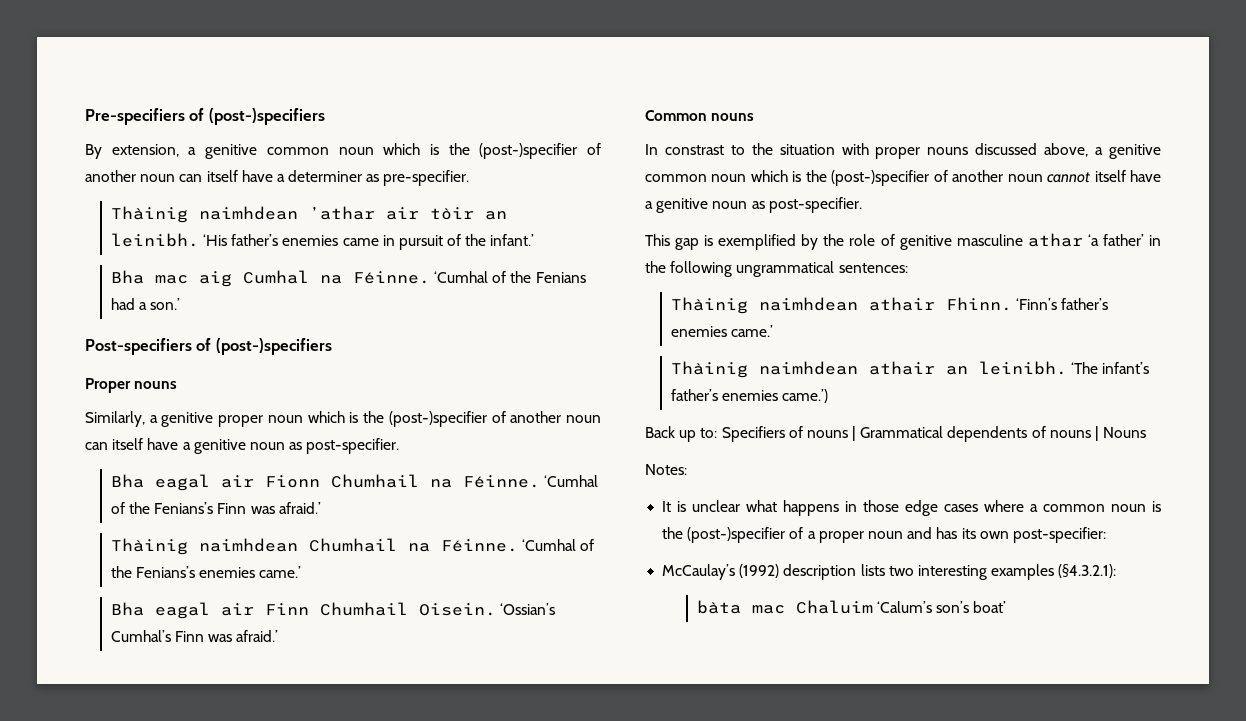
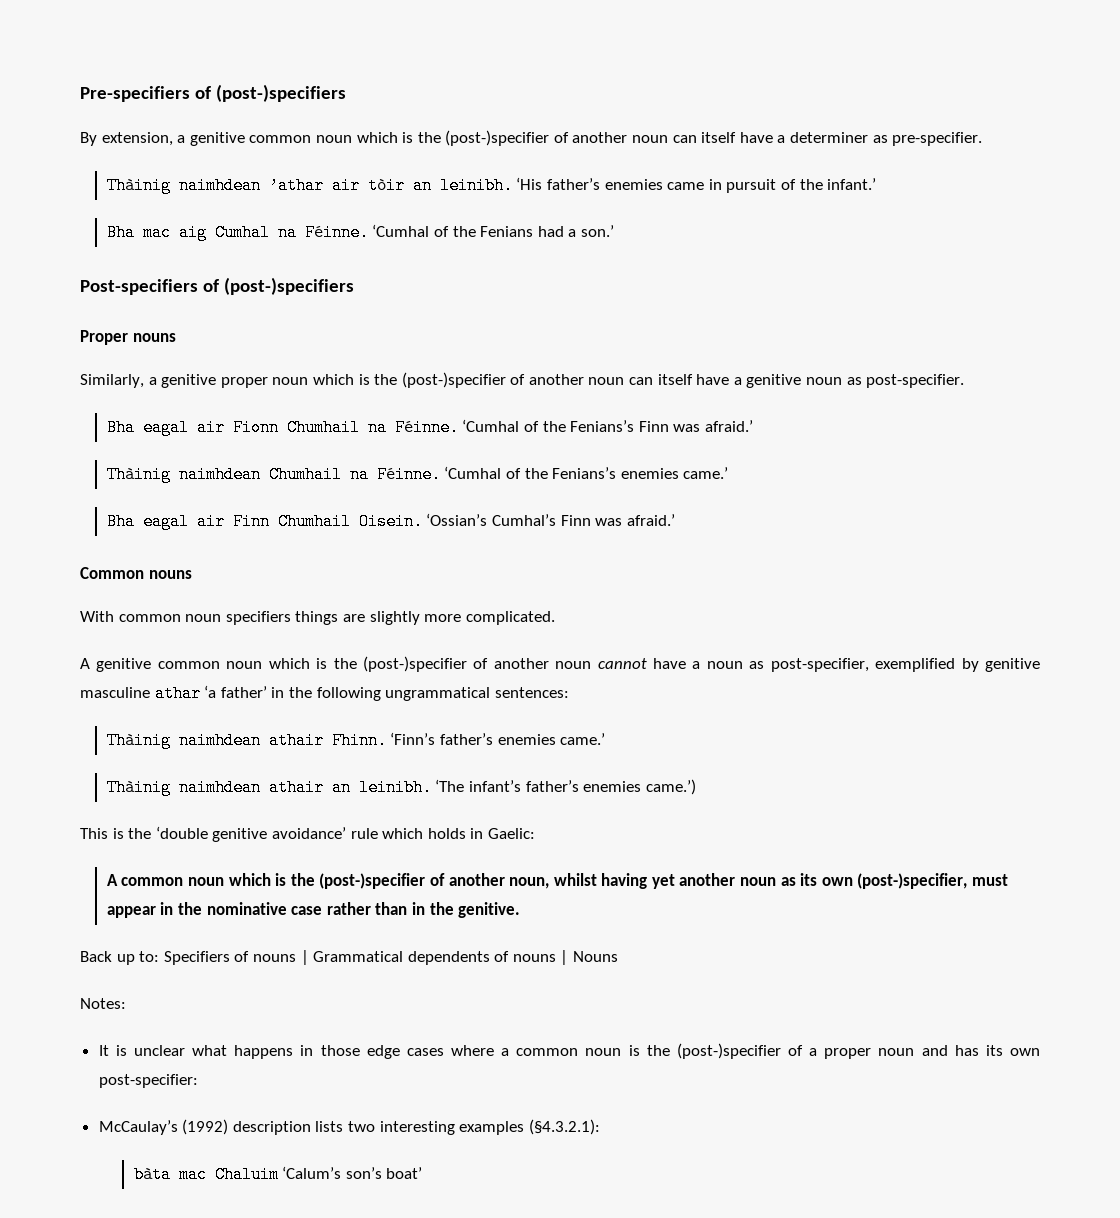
- In constrast to the situation with proper nouns discussed above, a genitive common noun which is the (post-)specifier of another noun cannot itself have a genitive noun as post-specifier.
- This gap is exemplified by the role of genitive masculine athar ‘a father’ in the following ungrammatical sentences:
+ With common noun specifiers things are slightly more complicated.
+ A genitive common noun which is the (post-)specifier of another noun cannot have a noun as post-specifier, exemplified by genitive masculine athar ‘a father’ in the following ungrammatical sentences:
+ This is the ‘double genitive avoidance’ rule which holds in Gaelic:
+ A common noun which is the (post-)specifier of another noun, whilst having yet another noun as its own (post-)specifier, must appear in the nominative case rather than in the genitive.

